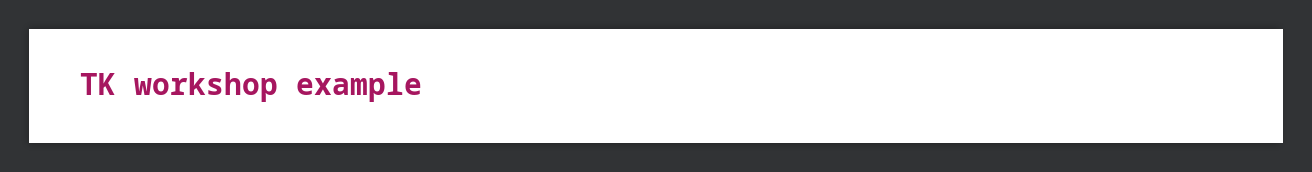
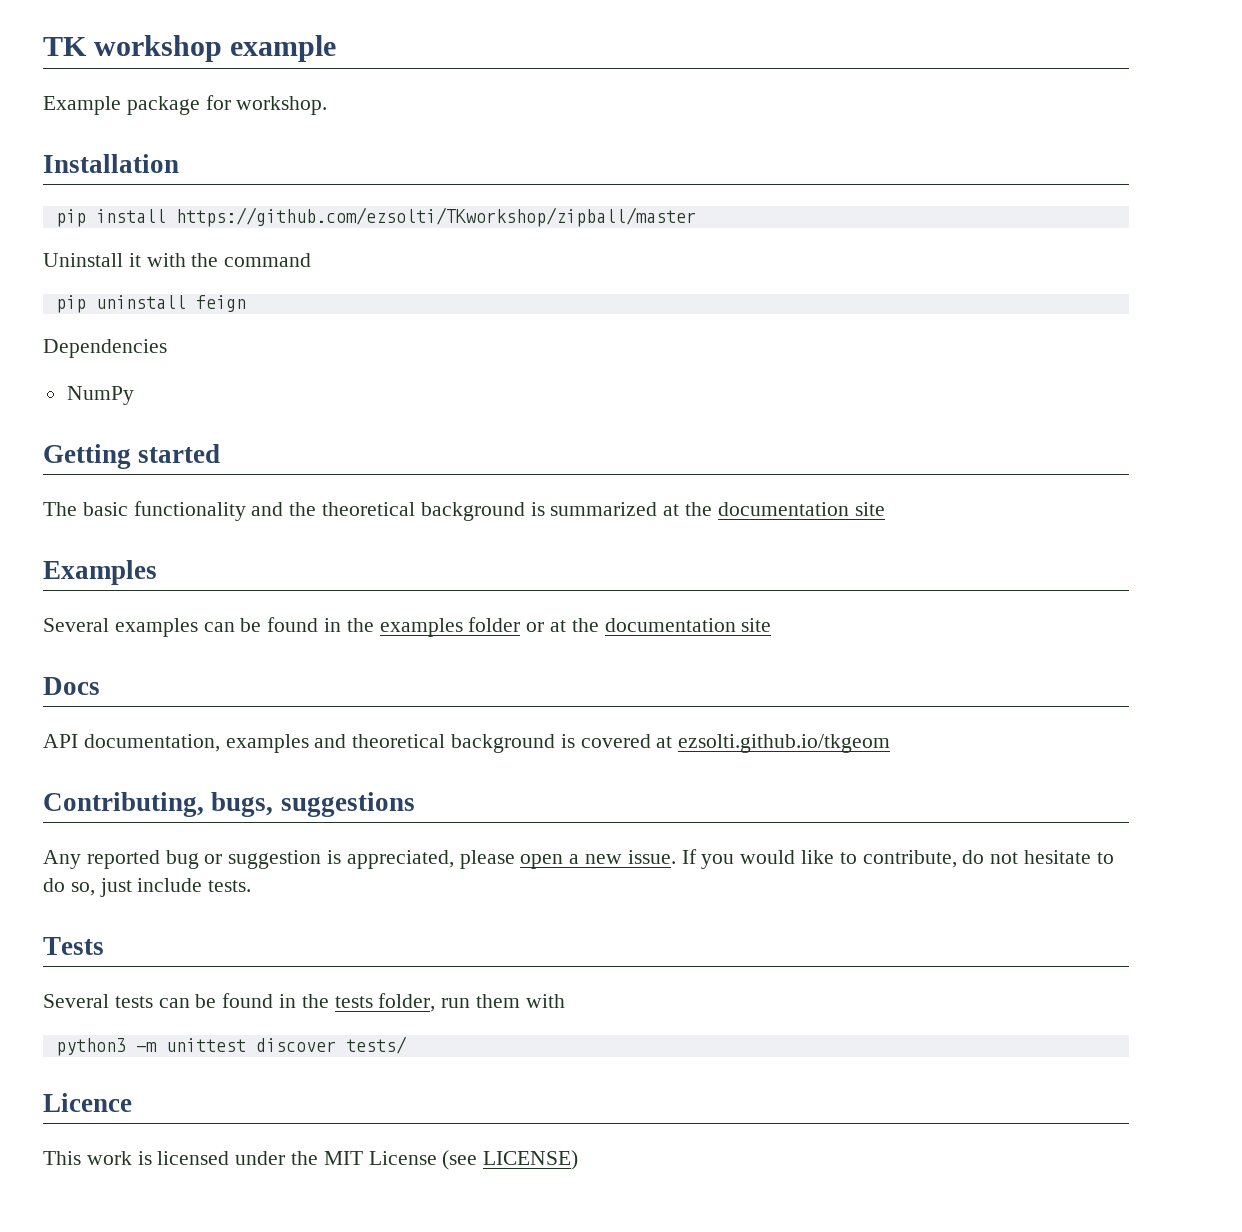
+ Example package for workshop.
+ Installation
+ pip install https://github.com/ezsolti/TKworkshop/zipball/master
+ Uninstall it with the command
+ pip uninstall feign
+ Dependencies
+ NumPy
+ Getting started
+ The basic functionality and the theoretical background is summarized at the documentation site
+ Examples
+ Several examples can be found in the examples folder or at the documentation site
+ Docs
+ API documentation, examples and theoretical background is covered at ezsolti.github.io/tkgeom
+ Contributing, bugs, suggestions
+ Any reported bug or suggestion is appreciated, please open a new issue. If you would like to contribute, do not hesitate to do so, just include tests.
+ Tests
+ Several tests can be found in the tests folder, run them with
+ python3 -m unittest discover tests/
+ Licence
+ This work is licensed under the MIT License (see LICENSE)

